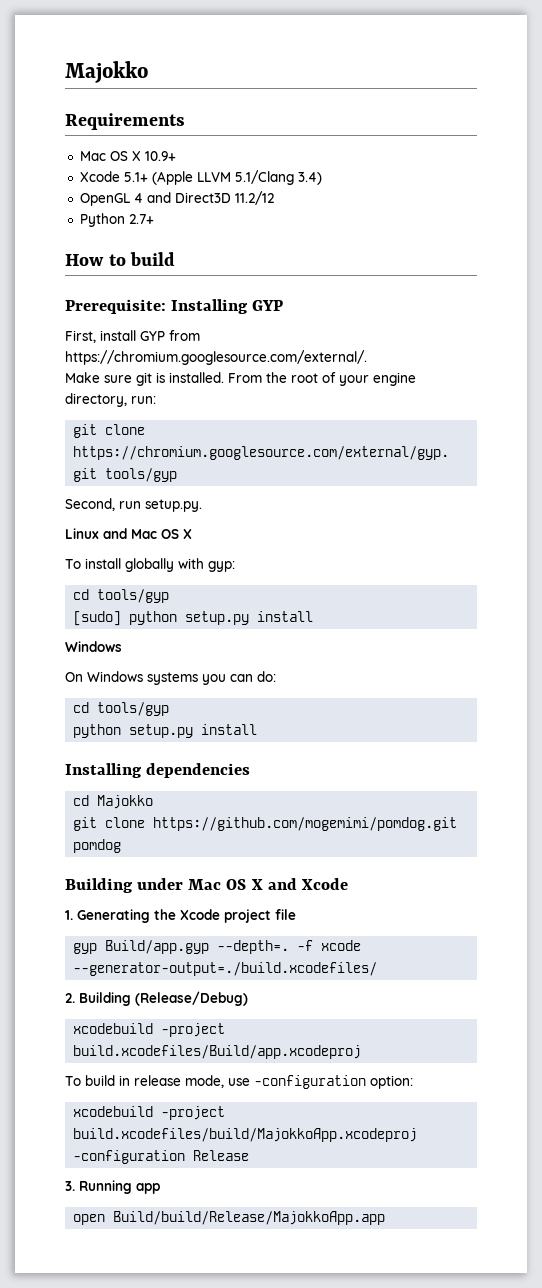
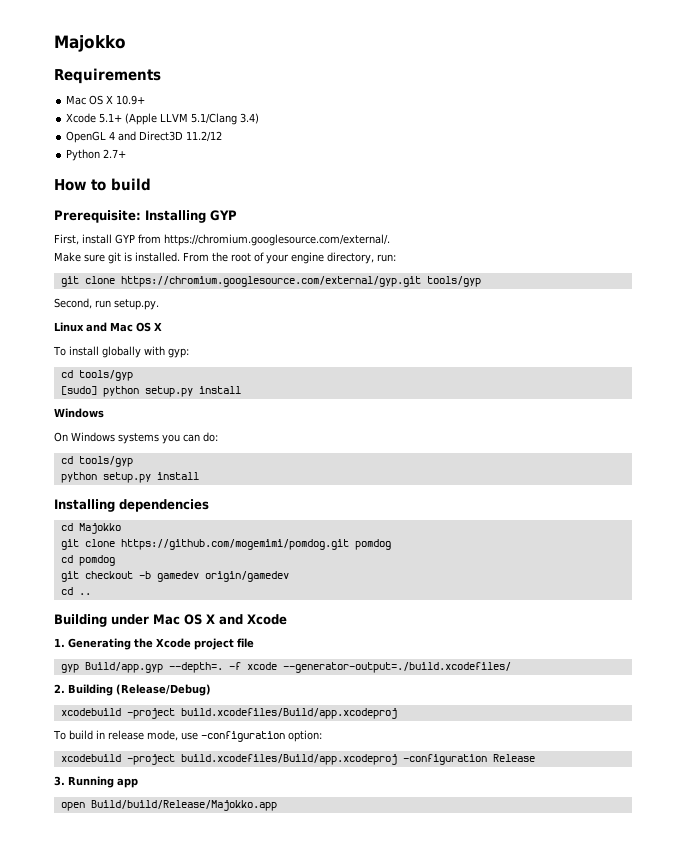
+ cd pomdog
+ git checkout -b gamedev origin/gamedev
+ cd ..
- xcodebuild -project build.xcodefiles/build/MajokkoApp.xcodeproj -configuration Release
+ xcodebuild -project build.xcodefiles/Build/app.xcodeproj -configuration Release
- open Build/build/Release/MajokkoApp.app
+ open Build/build/Release/Majokko.app

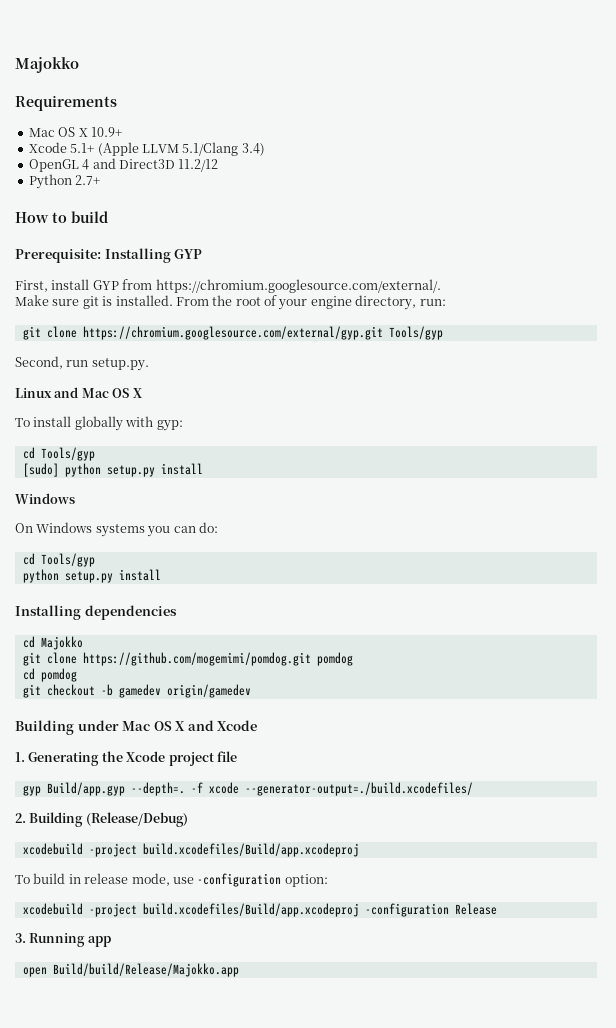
- git clone https://chromium.googlesource.com/external/gyp.git tools/gyp
+ git clone https://chromium.googlesource.com/external/gyp.git Tools/gyp
  To install globally with gyp:
- cd tools/gyp
+ cd Tools/gyp
  On Windows systems you can do:
- cd tools/gyp
+ cd Tools/gyp
- cd ..

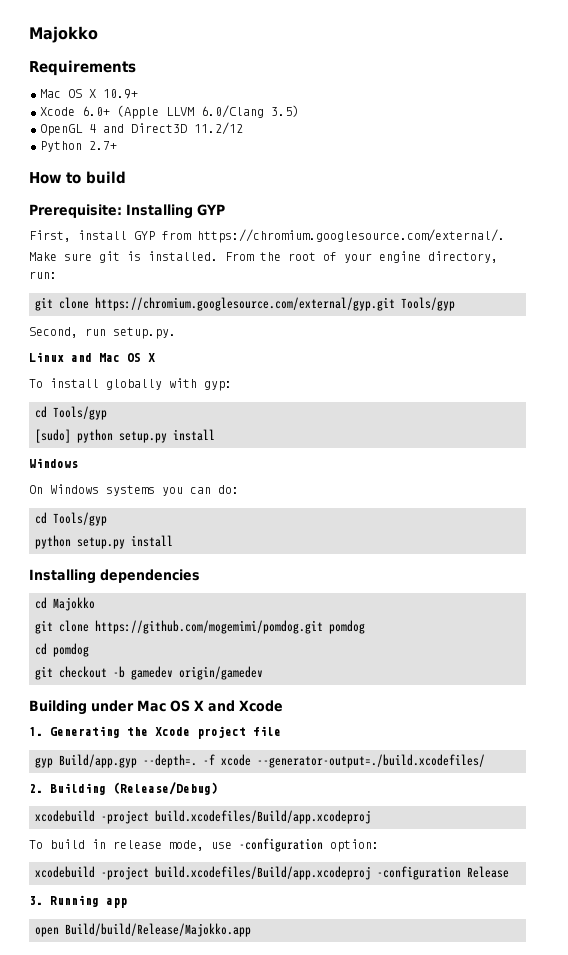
- Xcode 5.1+ (Apple LLVM 5.1/Clang 3.4)
+ Xcode 6.0+ (Apple LLVM 6.0/Clang 3.5)

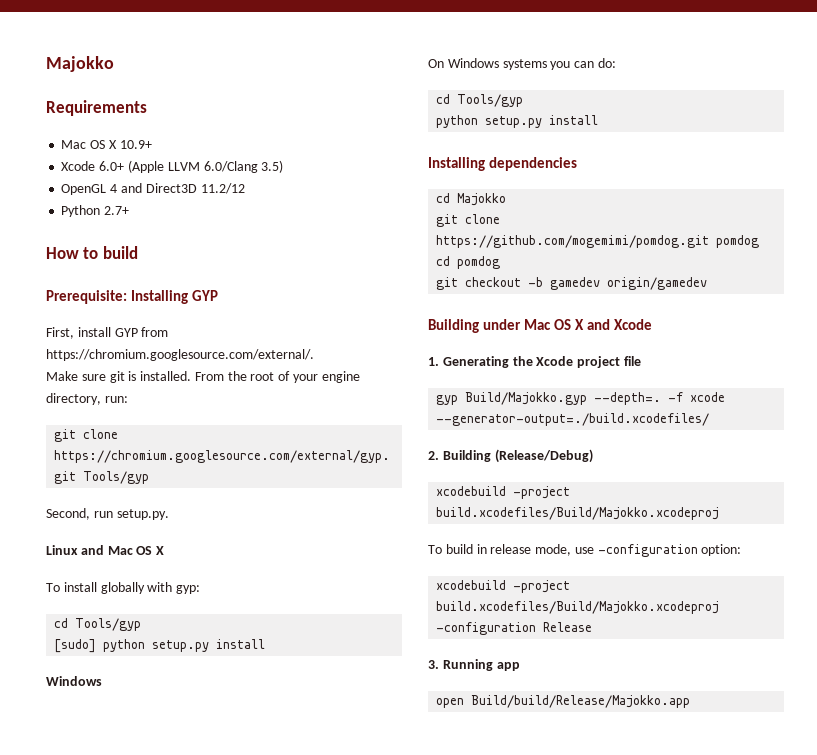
- gyp Build/app.gyp --depth=.
+ gyp Build/Majokko.gyp --depth=.
  2. Building (Release/Debug)
- xcodebuild -project build.xcodefiles/Build/app.xcodeproj
+ xcodebuild -project build.xcodefiles/Build/Majokko.xcodeproj
- xcodebuild -project build.xcodefiles/Build/app.xcodeproj -configuration Release
+ xcodebuild -project build.xcodefiles/Build/Majokko.xcodeproj -configuration Release

